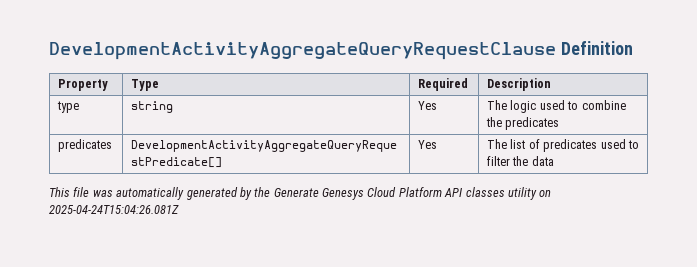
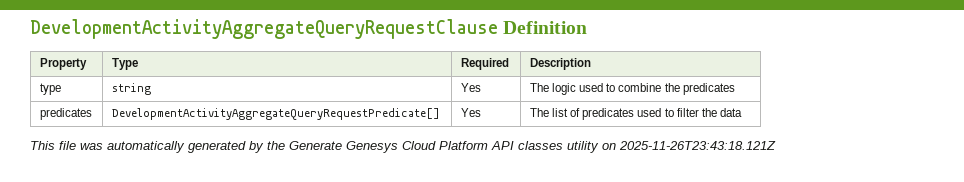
- This file was automatically generated by the Generate Genesys Cloud Platform API classes utility on 2025-04-24T15:04:26.081Z
+ This file was automatically generated by the Generate Genesys Cloud Platform API classes utility on 2025-11-26T23:43:18.121Z

